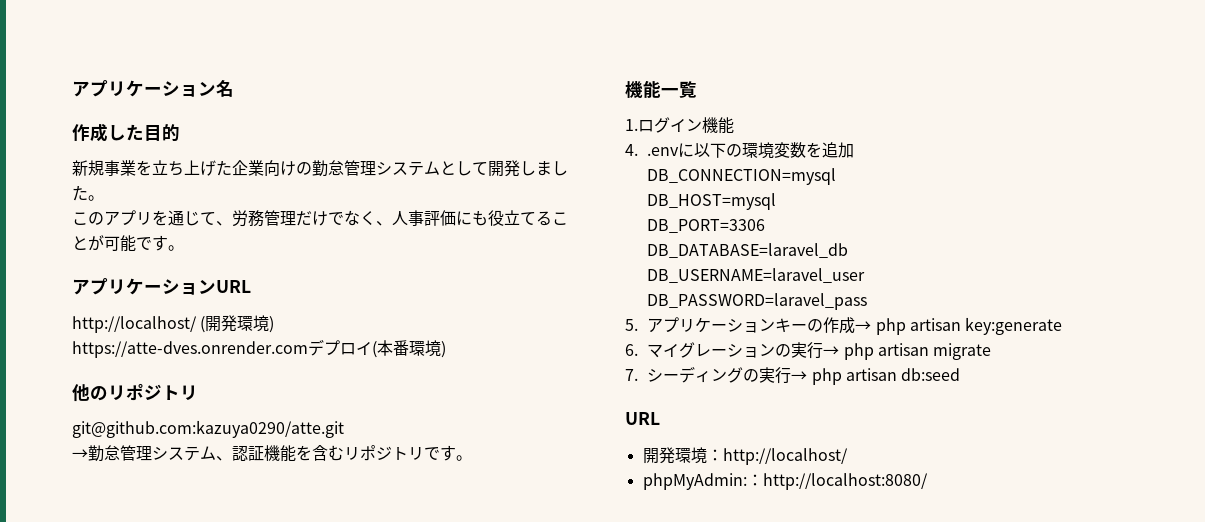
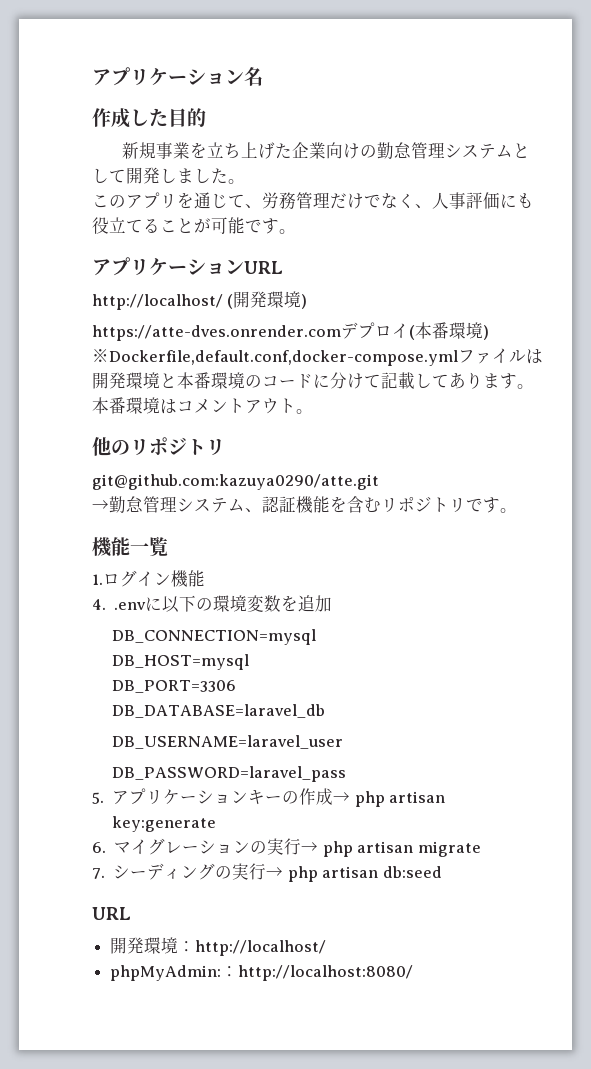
- https://atte-dves.onrender.comデプロイ(本番環境)
+ https://atte-dves.onrender.comデプロイ(本番環境) ※Dockerfile,default.conf,docker-compose.ymlファイルは開発環境と本番環境のコードに分けて記載してあります。本番環境はコメントアウト。

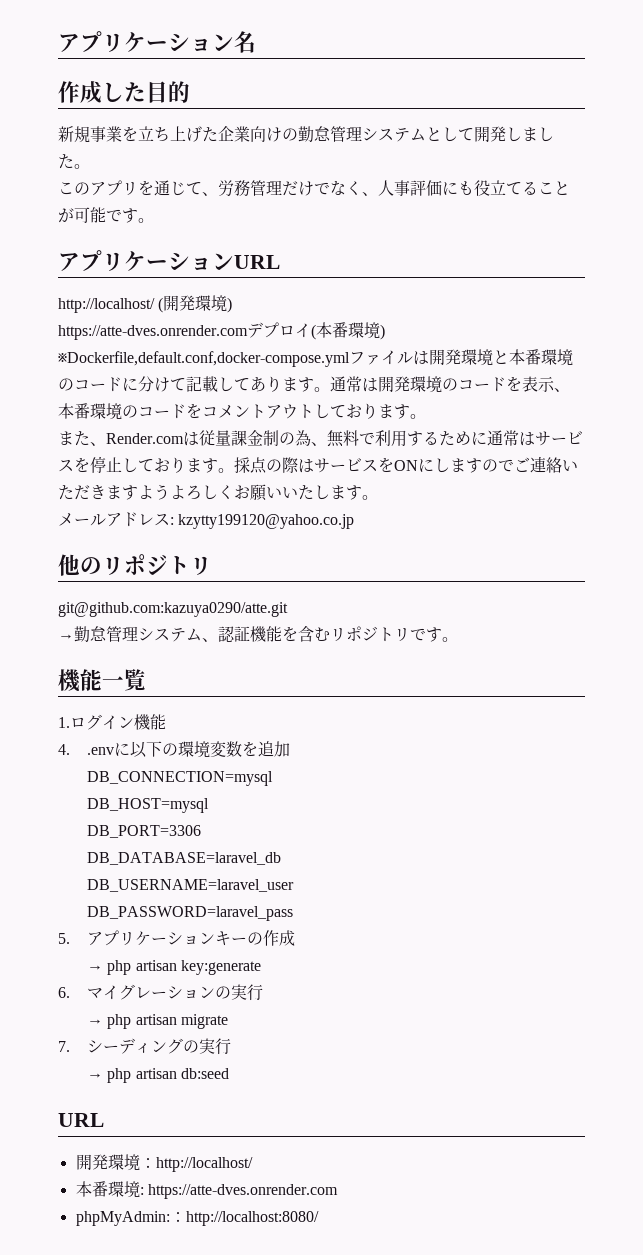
- 本番環境はコメントアウト。
+ 通常は開発環境のコードを表示、本番環境のコードをコメントアウトしております。
+ また、Render.comは従量課金制の為、無料で利用するために通常はサービスを停止しております。採点の際はサービスをONにしますのでご連絡いただきますようよろしくお願いいたします。
+ メールアドレス: kzytty199120@yahoo.co.jp
- 5.アプリケーションキーの作成→ php artisan key:generate
+ 5.アプリケーションキーの作成
+ → php artisan key:generate
- 6.マイグレーションの実行→ php artisan migrate
+ 6.マイグレーションの実行
+ → php artisan migrate
- 7.シーディングの実行→ php artisan db:seed
+ 7.シーディングの実行
+ → php artisan db:seed
+ 本番環境: https://atte-dves.onrender.com

